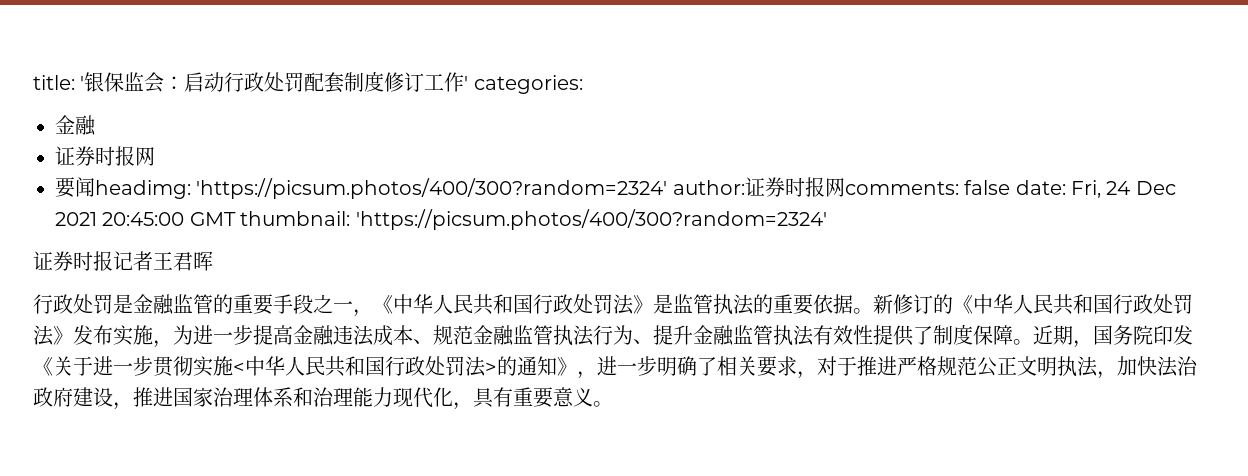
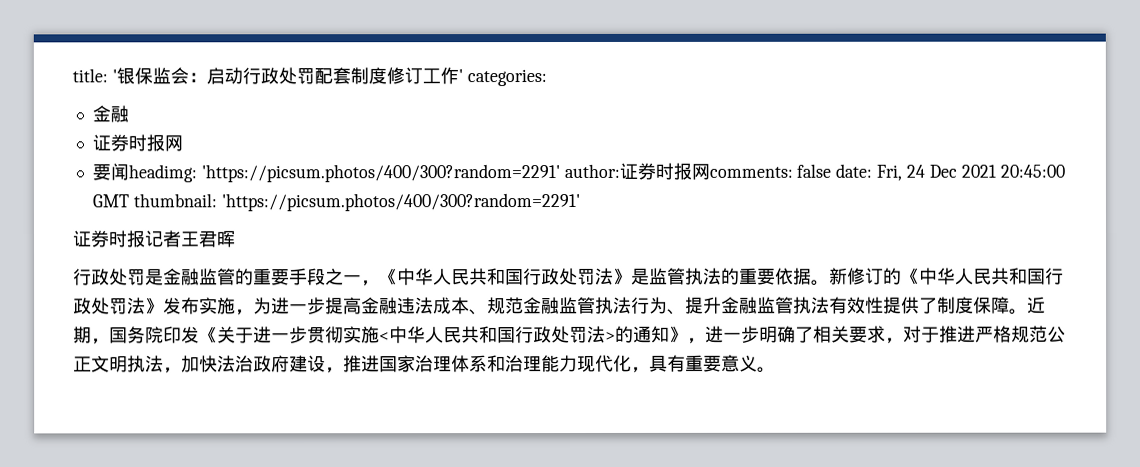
- 要闻headimg: 'https://picsum.photos/400/300?random=2324' author:证券时报网comments: false date: Fri, 24 Dec 2021 20:45:00 GMT thumbnail: 'https://picsum.photos/400/300?random=2324'
+ 要闻headimg: 'https://picsum.photos/400/300?random=2291' author:证券时报网comments: false date: Fri, 24 Dec 2021 20:45:00 GMT thumbnail: 'https://picsum.photos/400/300?random=2291'

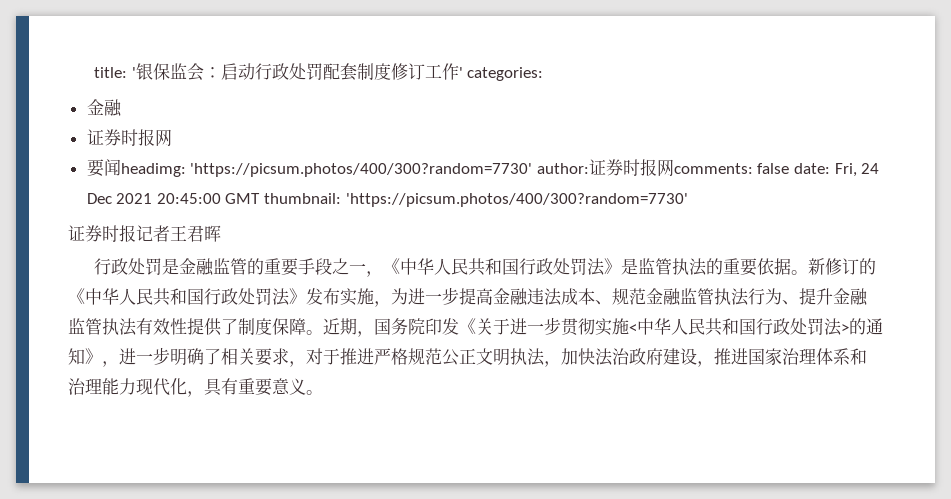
- 要闻headimg: 'https://picsum.photos/400/300?random=2291' author:证券时报网comments: false date: Fri, 24 Dec 2021 20:45:00 GMT thumbnail: 'https://picsum.photos/400/300?random=2291'
+ 要闻headimg: 'https://picsum.photos/400/300?random=7730' author:证券时报网comments: false date: Fri, 24 Dec 2021 20:45:00 GMT thumbnail: 'https://picsum.photos/400/300?random=7730'

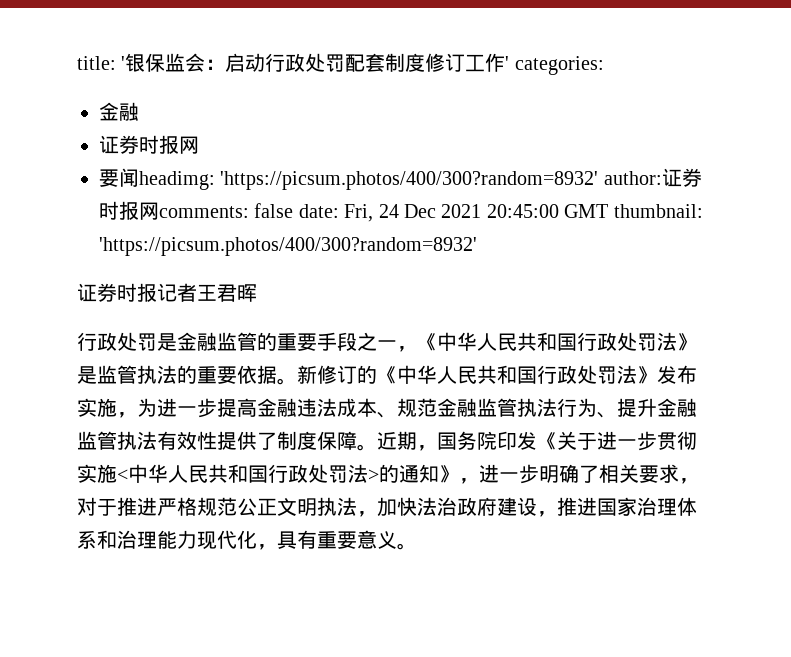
- 要闻headimg: 'https://picsum.photos/400/300?random=7730' author:证券时报网comments: false date: Fri, 24 Dec 2021 20:45:00 GMT thumbnail: 'https://picsum.photos/400/300?random=7730'
+ 要闻headimg: 'https://picsum.photos/400/300?random=8932' author:证券时报网comments: false date: Fri, 24 Dec 2021 20:45:00 GMT thumbnail: 'https://picsum.photos/400/300?random=8932'

